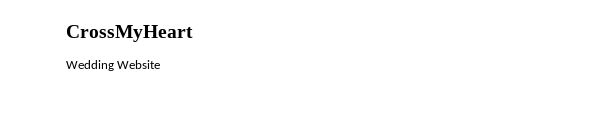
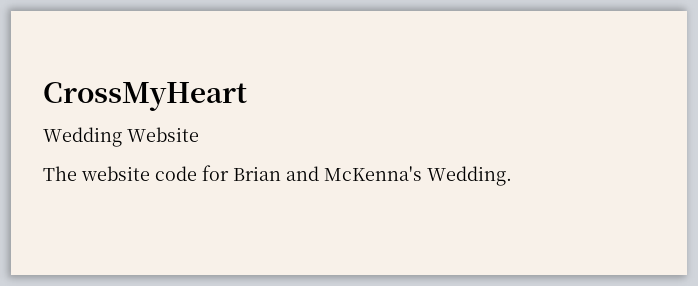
+ The website code for Brian and McKenna's Wedding.

